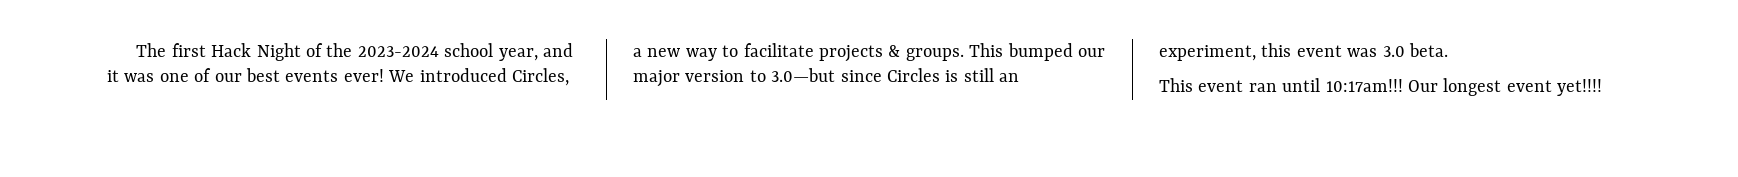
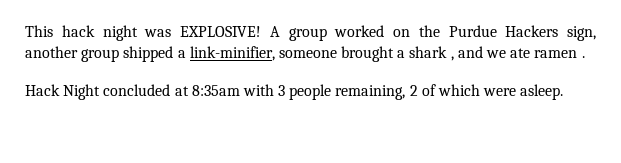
- The first Hack Night of the 2023-2024 school year, and it was one of our best events ever! We introduced Circles, a new way to facilitate projects & groups. This bumped our major version to 3.0—but since Circles is still an experiment, this event was 3.0 beta.
- This event ran until 10:17am!!! Our longest event yet!!!!
+ This hack night was EXPLOSIVE! A group worked on the Purdue Hackers sign, another group shipped a link-minifier, someone brought a shark , and we ate ramen .
+ Hack Night concluded at 8:35am with 3 people remaining, 2 of which were asleep.

